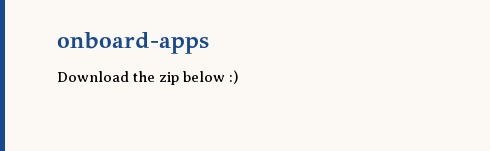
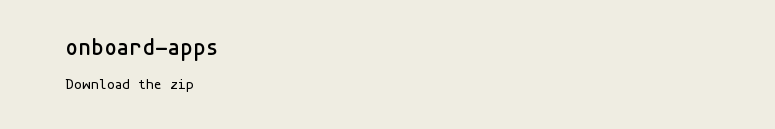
- Download the zip below :)
+ Download the zip

